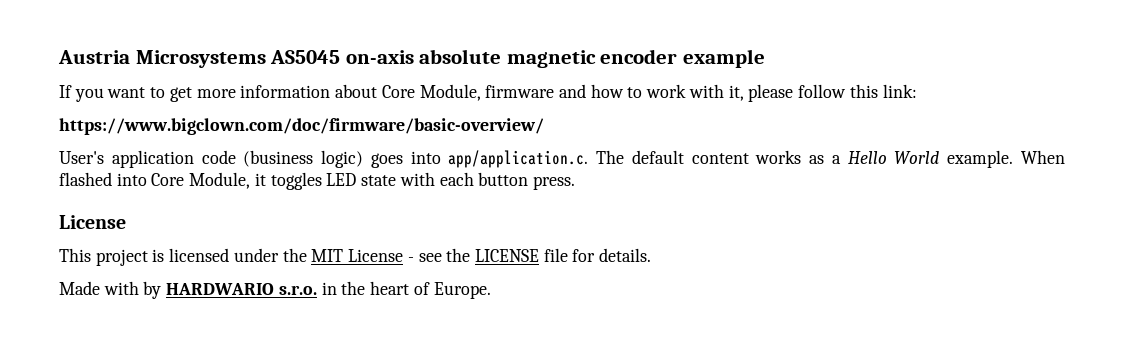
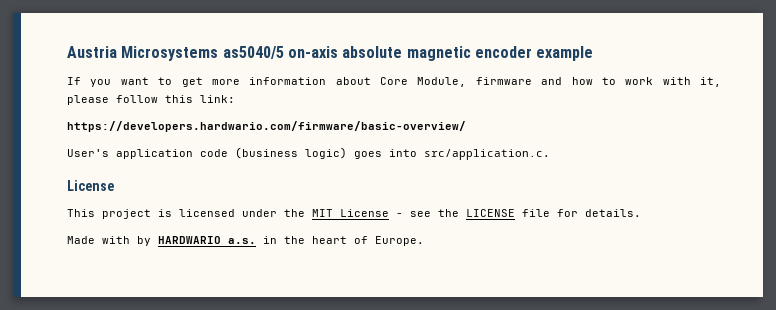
- Austria Microsystems AS5045 on-axis absolute magnetic encoder example
+ Austria Microsystems as5040/5 on-axis absolute magnetic encoder example
- https://www.bigclown.com/doc/firmware/basic-overview/
+ https://developers.hardwario.com/firmware/basic-overview/
- User's application code (business logic) goes into app/application.c. The default content works as a Hello World example. When flashed into Core Module, it toggles LED state with each button press.
+ User's application code (business logic) goes into src/application.c.
- Made with by HARDWARIO s.r.o. in the heart of Europe.
+ Made with by HARDWARIO a.s. in the heart of Europe.

